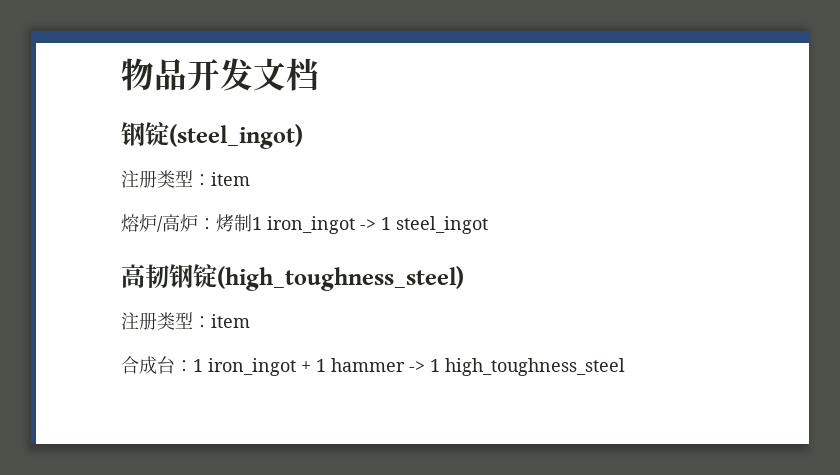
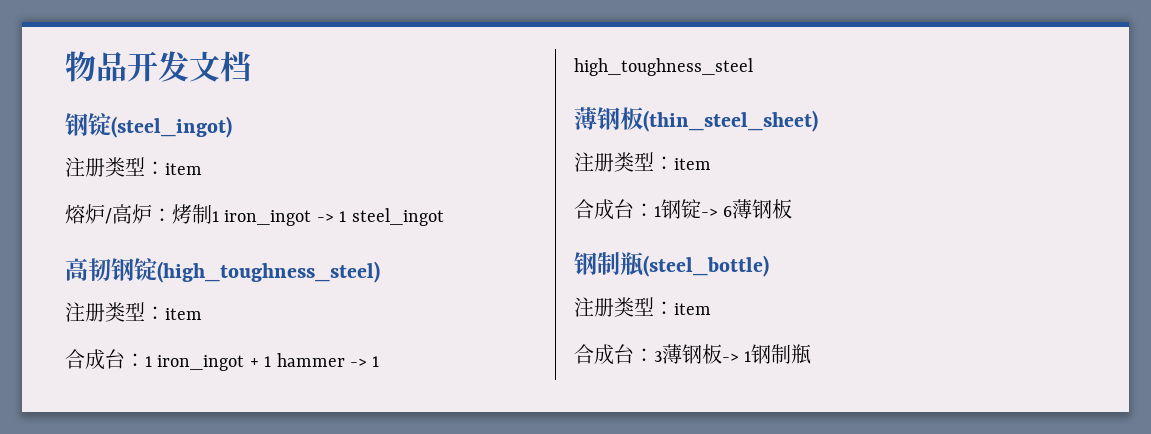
+ 薄钢板(thin_steel_sheet)
+ 注册类型：item
+ 合成台：1钢锭-> 6薄钢板
+ 钢制瓶(steel_bottle)
+ 注册类型：item
+ 合成台：3薄钢板-> 1钢制瓶

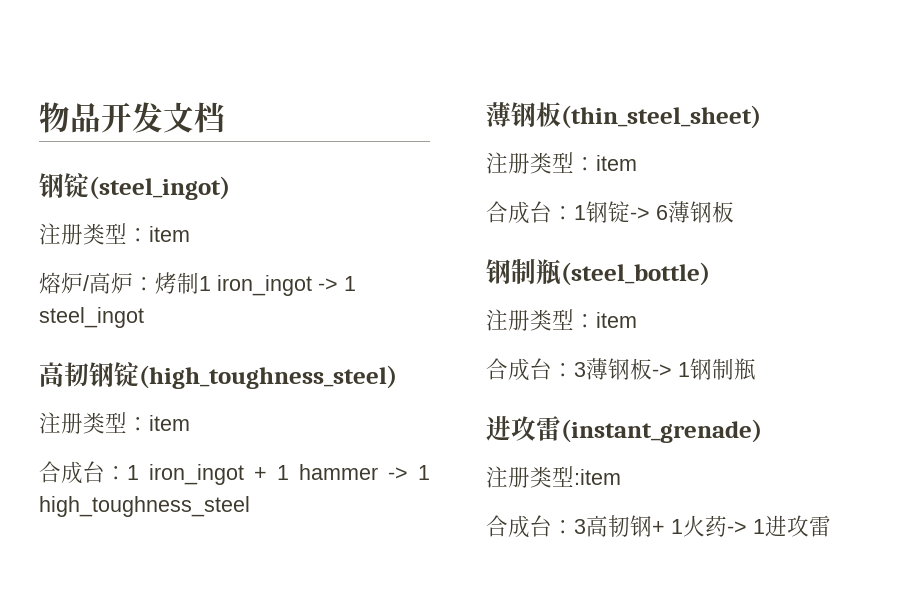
+ 进攻雷(instant_grenade)
+ 注册类型:item
+ 合成台：3高韧钢+ 1火药-> 1进攻雷

